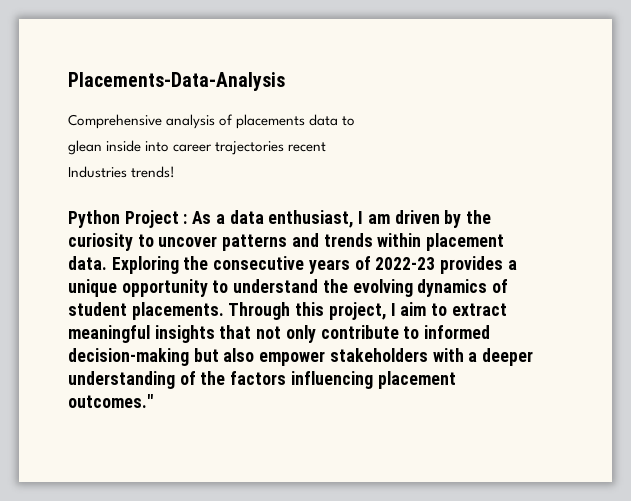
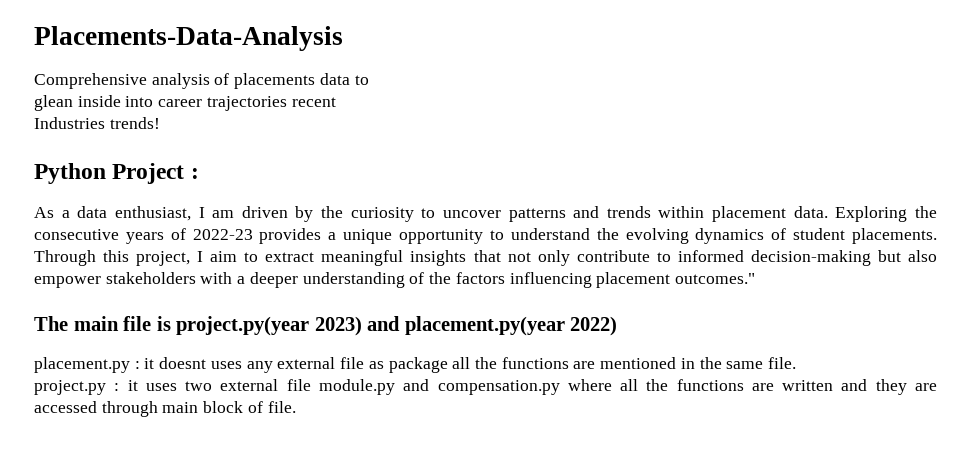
- Python Project : As a data enthusiast, I am driven by the curiosity to uncover patterns and trends within placement data.
+ Python Project :
+ As a data enthusiast, I am driven by the curiosity to uncover patterns and trends within placement data.
+ The main file is project.py(year 2023) and placement.py(year 2022)
+ placement.py : it doesnt uses any external file as package all the functions are mentioned in the same file.
+ project.py : it uses two external file module.py and compensation.py where all the functions are written and they are accessed through main block of file.

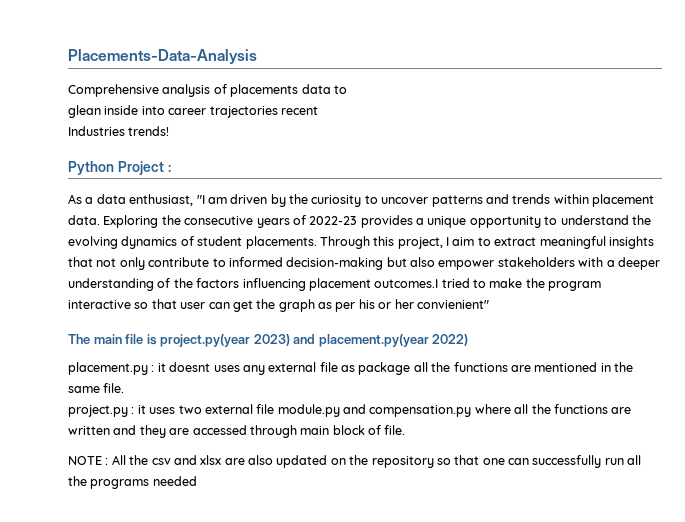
- As a data enthusiast, I am driven by the curiosity to uncover patterns and trends within placement data.
+ As a data enthusiast, "I am driven by the curiosity to uncover patterns and trends within placement data.
- Through this project, I aim to extract meaningful insights that not only contribute to informed decision-making but also empower stakeholders with a deeper understanding of the factors influencing placement outcomes."
+ Through this project, I aim to extract meaningful insights that not only contribute to informed decision-making but also empower stakeholders with a deeper understanding of the factors influencing placement outcomes.I tried to make the program interactive so that user can get the graph as per his or her convienient"
+ NOTE : All the csv and xlsx are also updated on the repository so that one can successfully run all the programs needed

